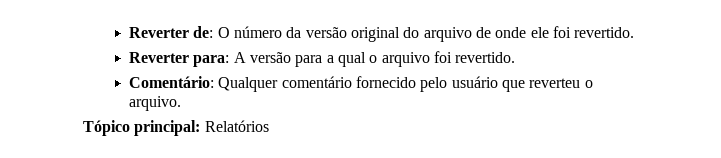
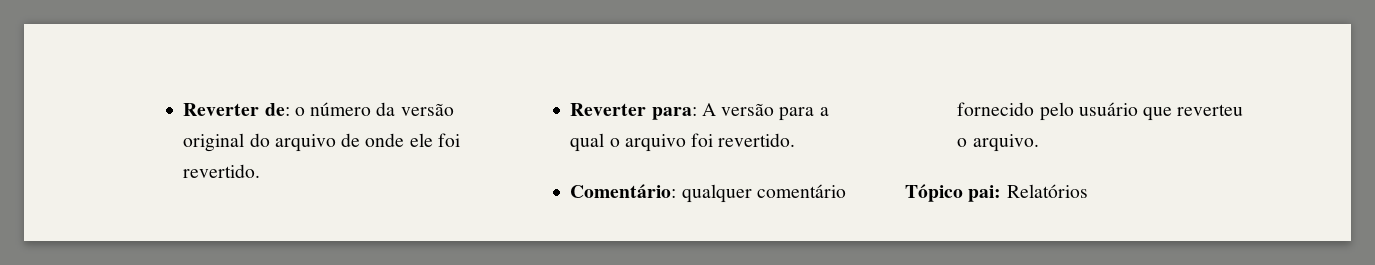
- Reverter de: O número da versão original do arquivo de onde ele foi revertido.
+ Reverter de: o número da versão original do arquivo de onde ele foi revertido.
- Comentário: Qualquer comentário fornecido pelo usuário que reverteu o arquivo.
+ Comentário: qualquer comentário fornecido pelo usuário que reverteu o arquivo.
- Tópico principal: Relatórios
+ Tópico pai: Relatórios

